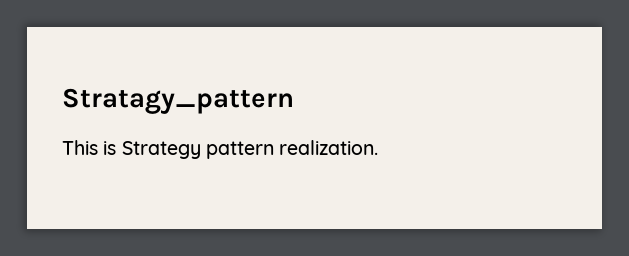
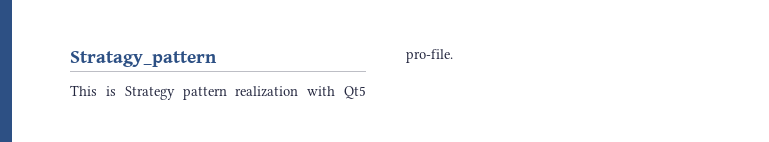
- This is Strategy pattern realization.
+ This is Strategy pattern realization with Qt5 pro-file.

